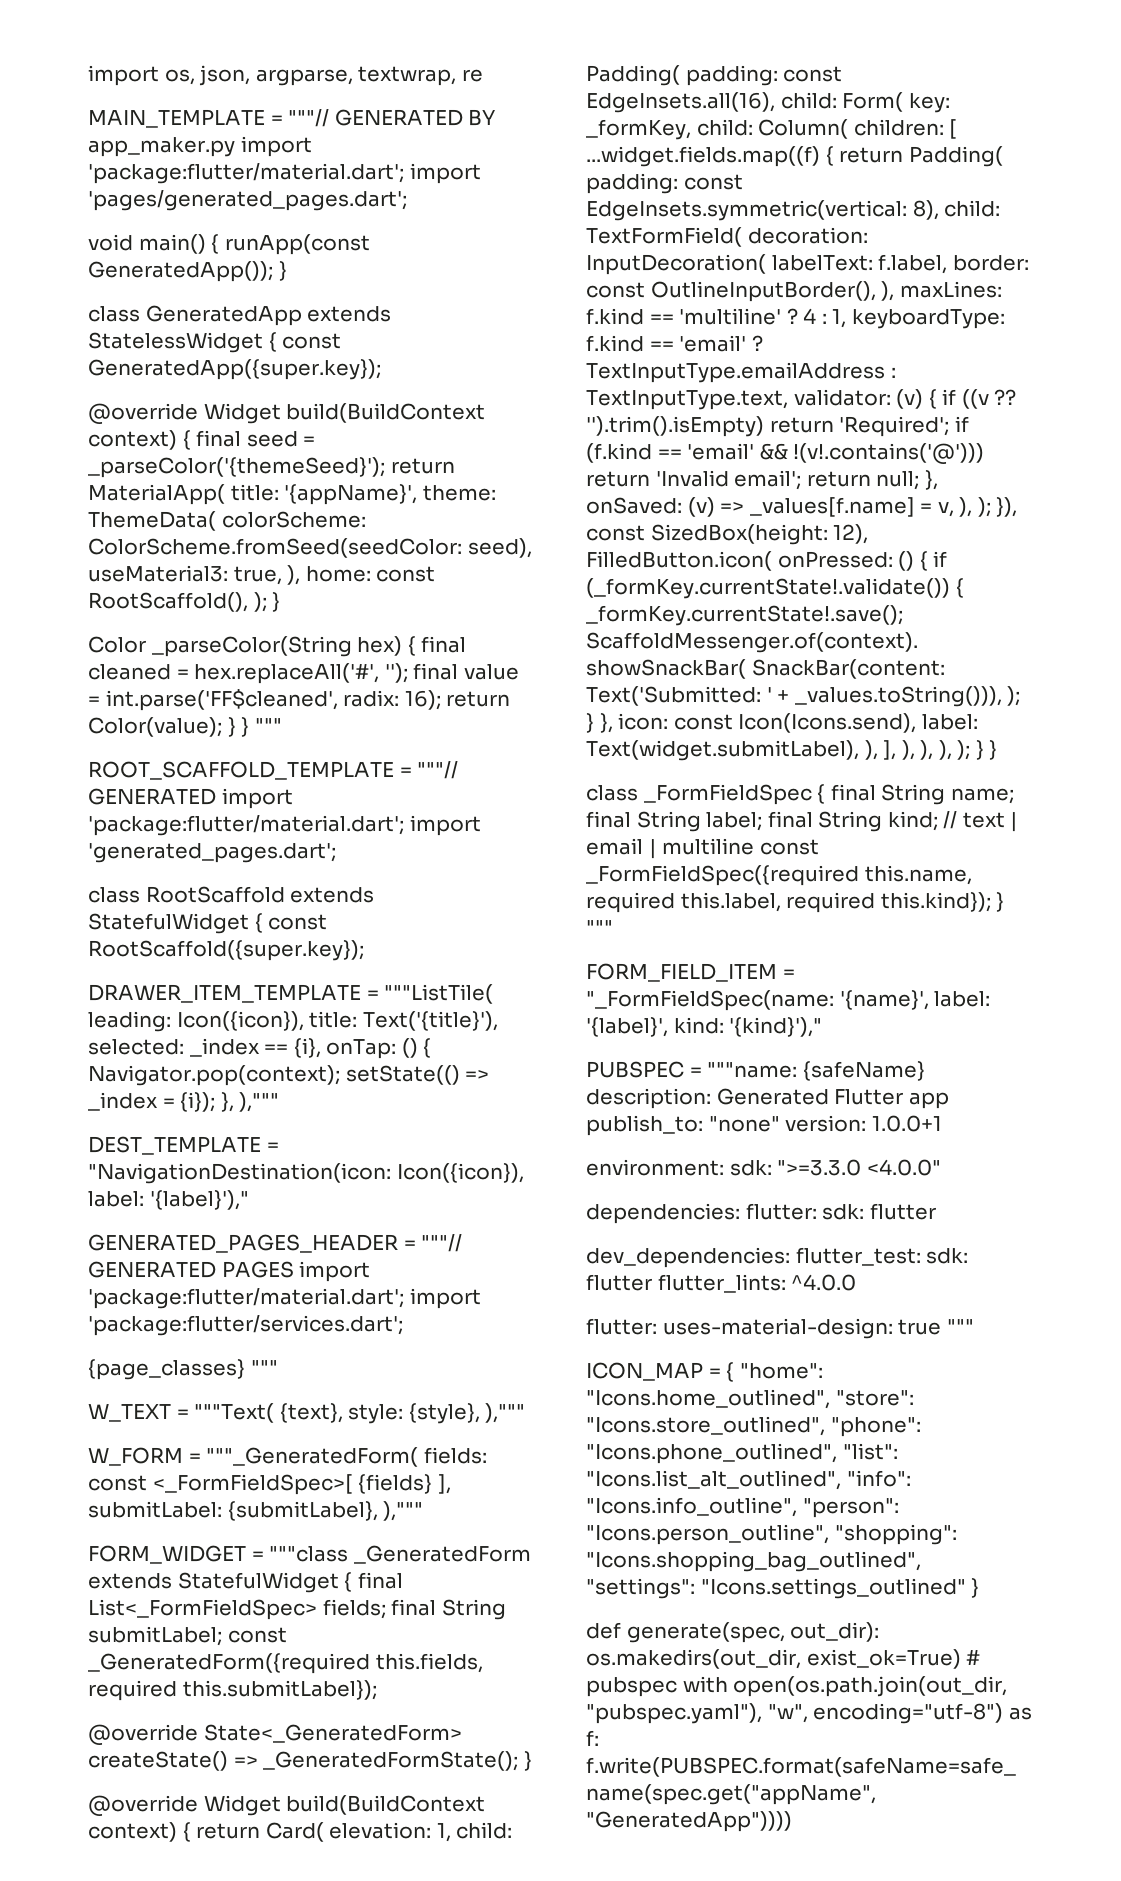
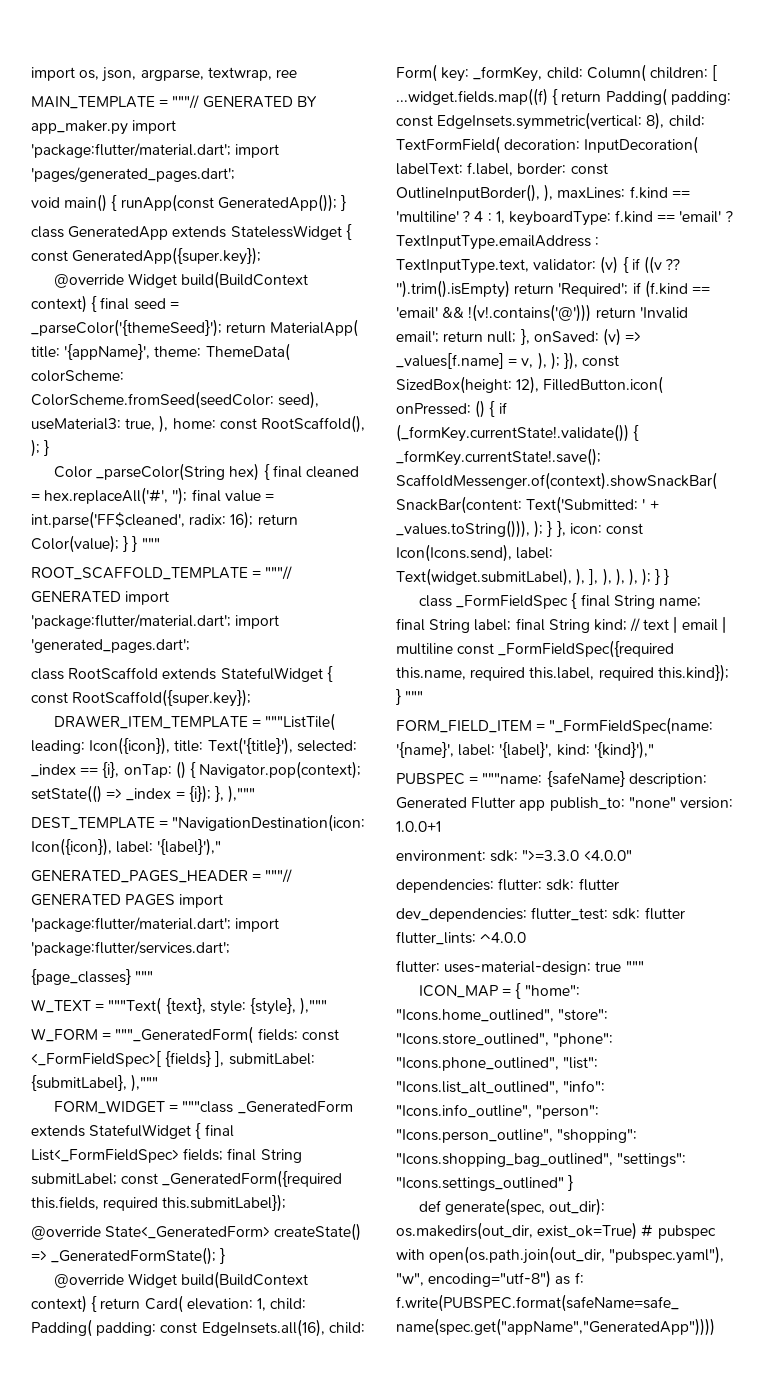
- import os, json, argparse, textwrap, re
+ import os, json, argparse, textwrap, ree

